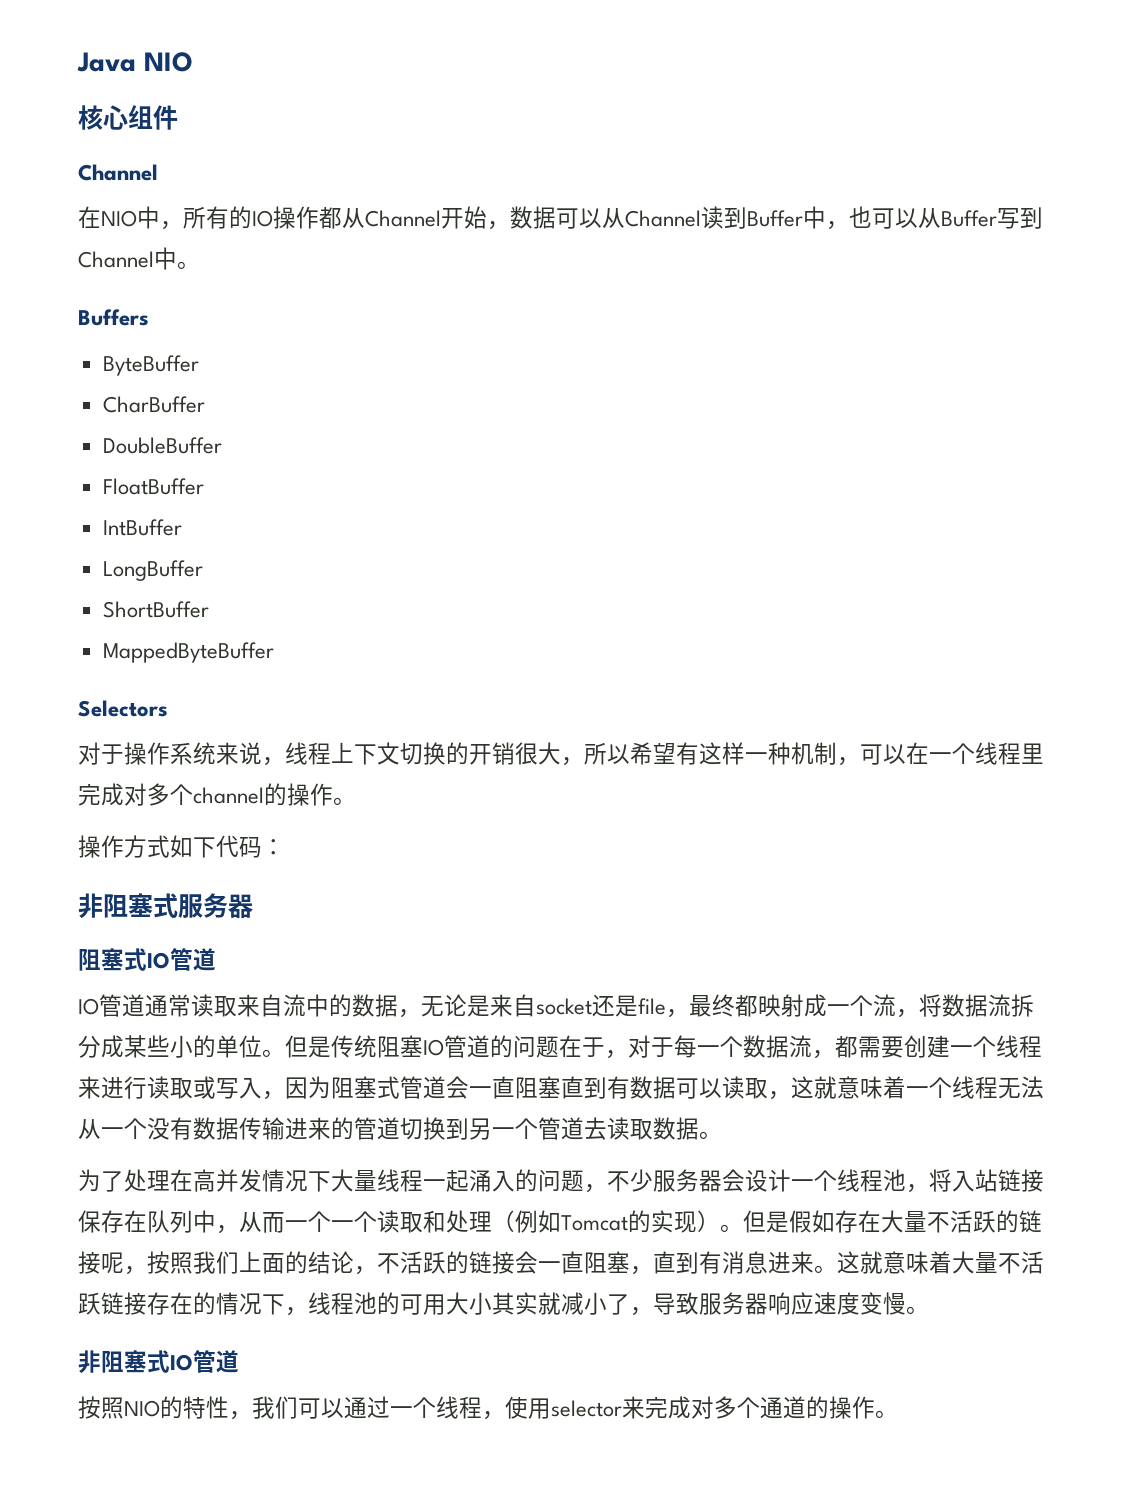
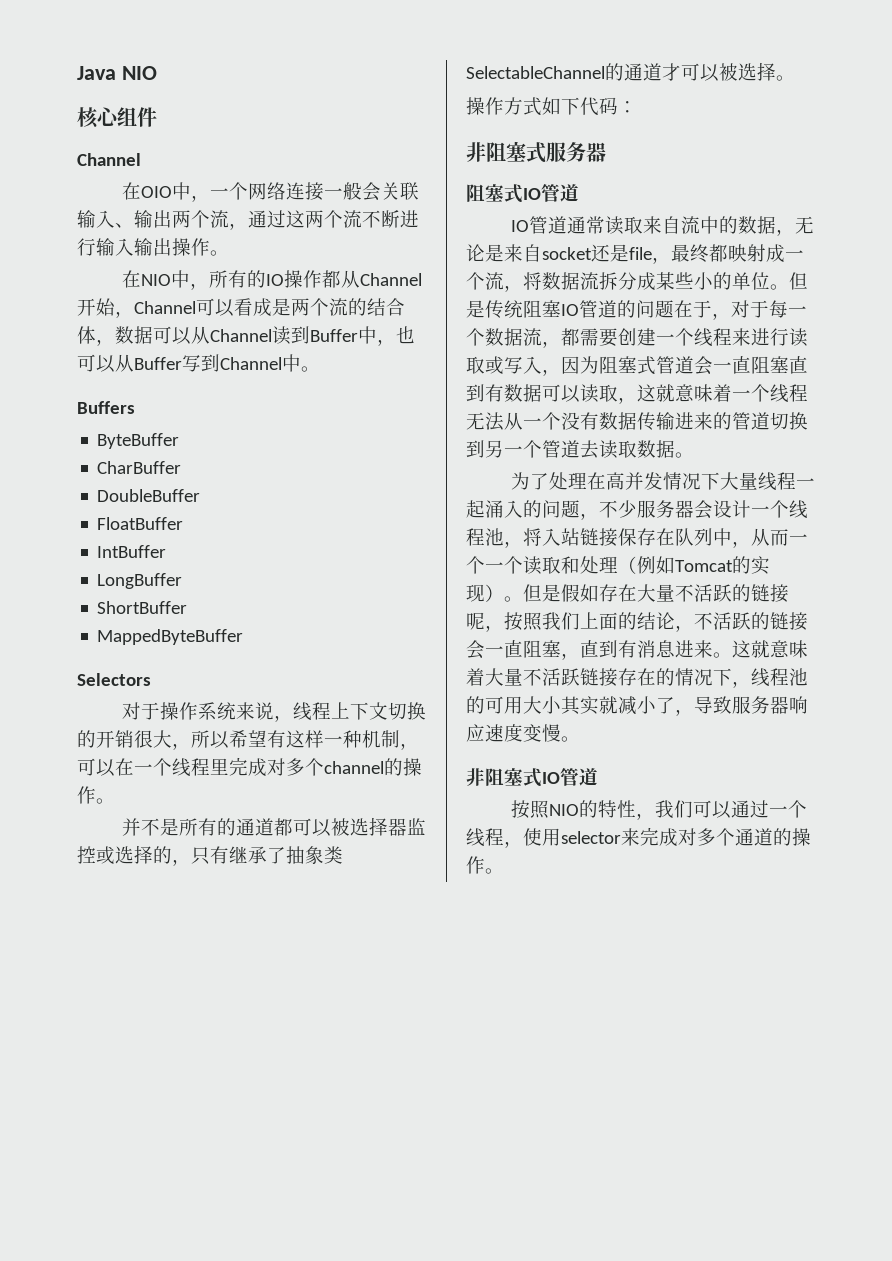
+ 在OIO中，一个网络连接一般会关联输入、输出两个流，通过这两个流不断进行输入输出操作。
- 在NIO中，所有的IO操作都从Channel开始，数据可以从Channel读到Buffer中，也可以从Buffer写到Channel中。
+ 在NIO中，所有的IO操作都从Channel开始，Channel可以看成是两个流的结合体，数据可以从Channel读到Buffer中，也可以从Buffer写到Channel中。
+ 并不是所有的通道都可以被选择器监控或选择的，只有继承了抽象类SelectableChannel的通道才可以被选择。

